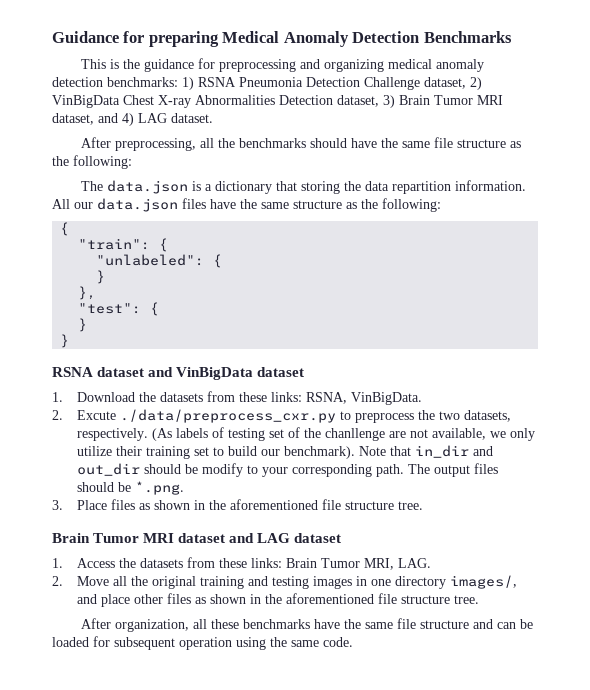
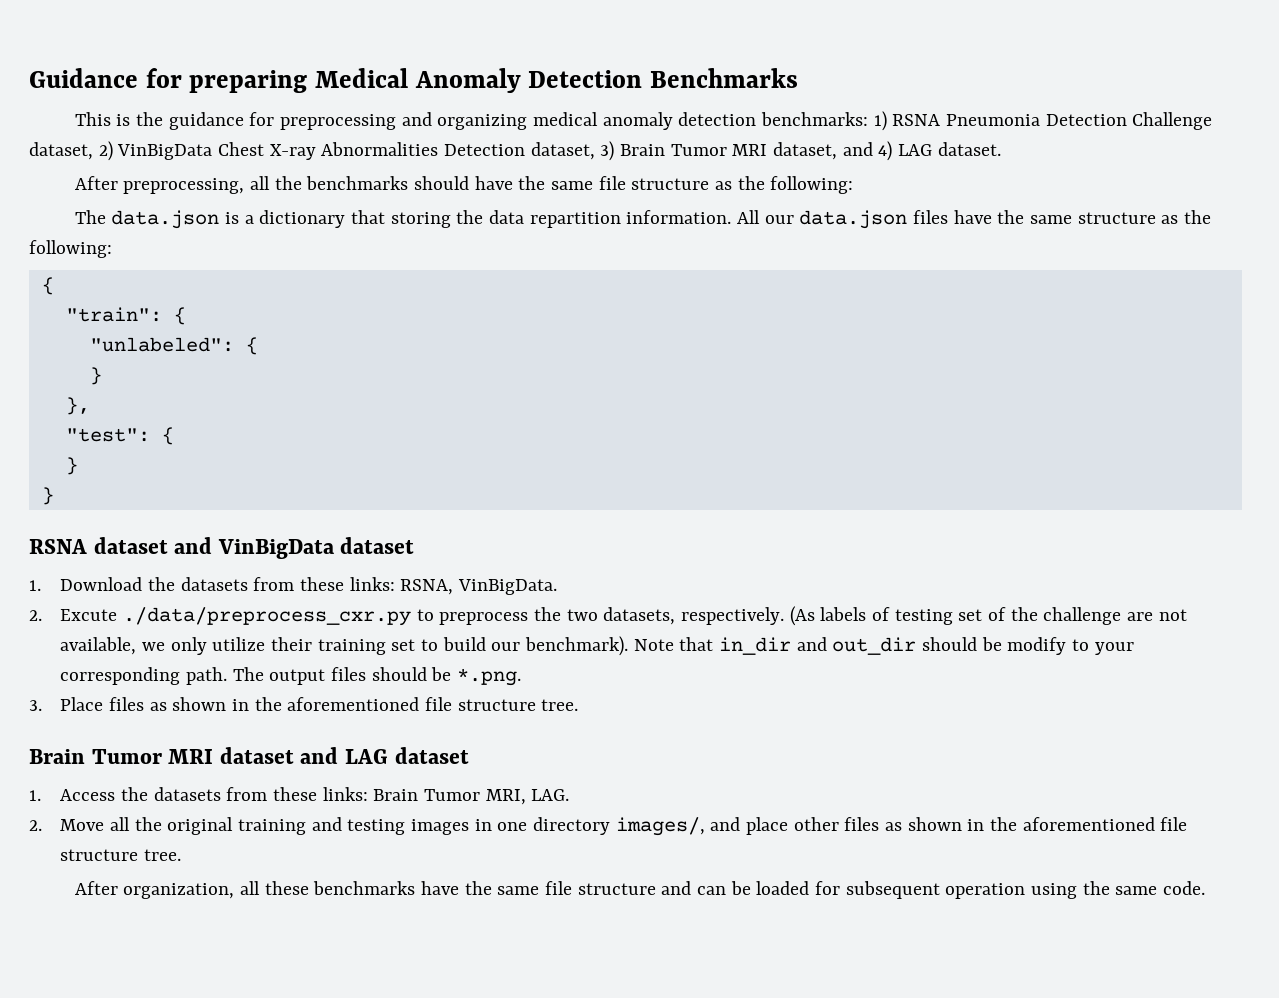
- (As labels of testing set of the chanllenge are not available, we only utilize their training set to build our benchmark).
+ (As labels of testing set of the challenge are not available, we only utilize their training set to build our benchmark).

